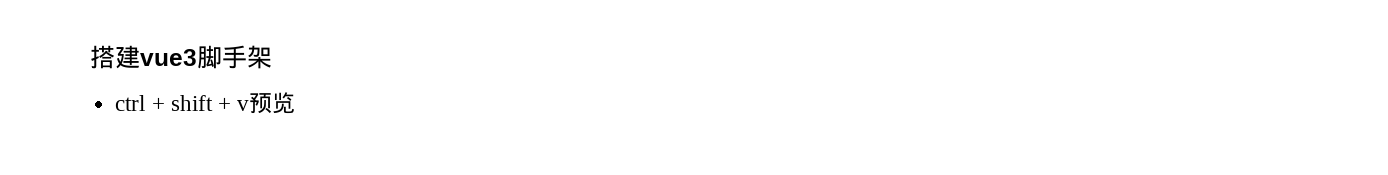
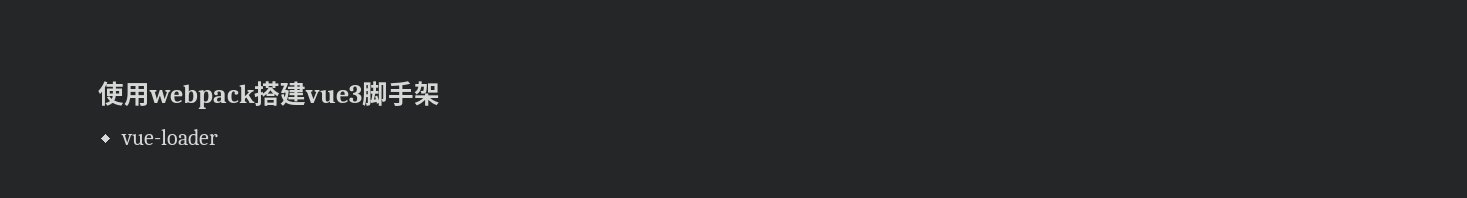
- 搭建vue3脚手架
+ 使用webpack搭建vue3脚手架
- ctrl + shift + v预览
+ vue-loader

